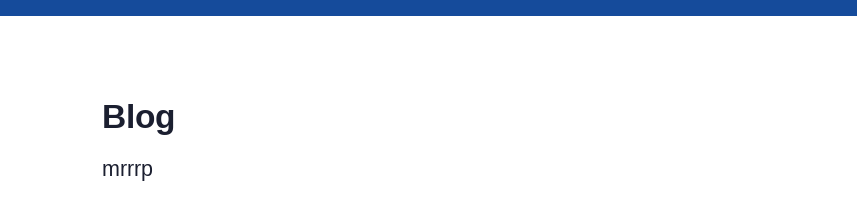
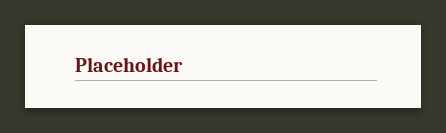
- Blog
- mrrrp
+ Placeholder

